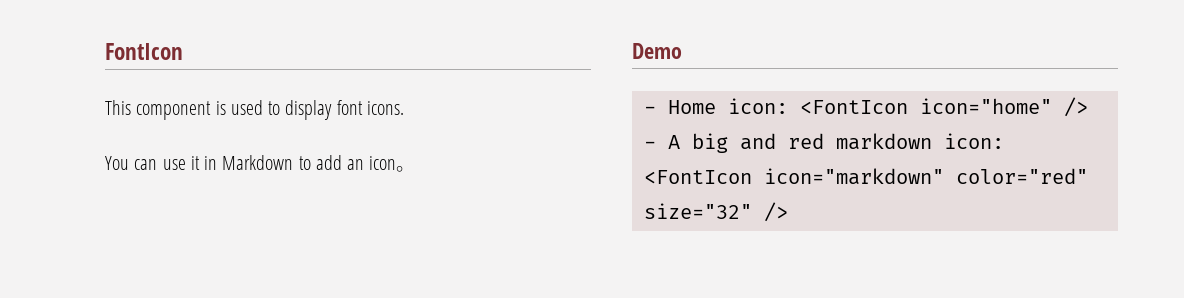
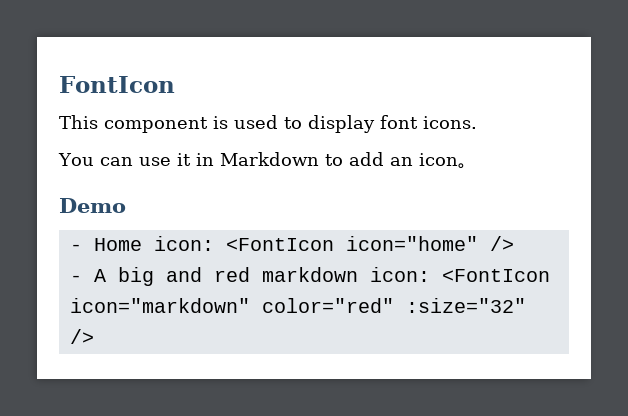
- - A big and red markdown icon: <FontIcon icon="markdown" color="red" size="32" />
+ - A big and red markdown icon: <FontIcon icon="markdown" color="red" :size="32" />

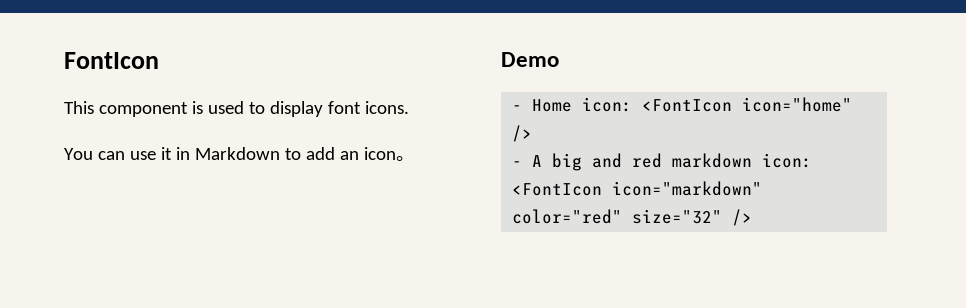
- - A big and red markdown icon: <FontIcon icon="markdown" color="red" :size="32" />
+ - A big and red markdown icon: <FontIcon icon="markdown" color="red" size="32" />

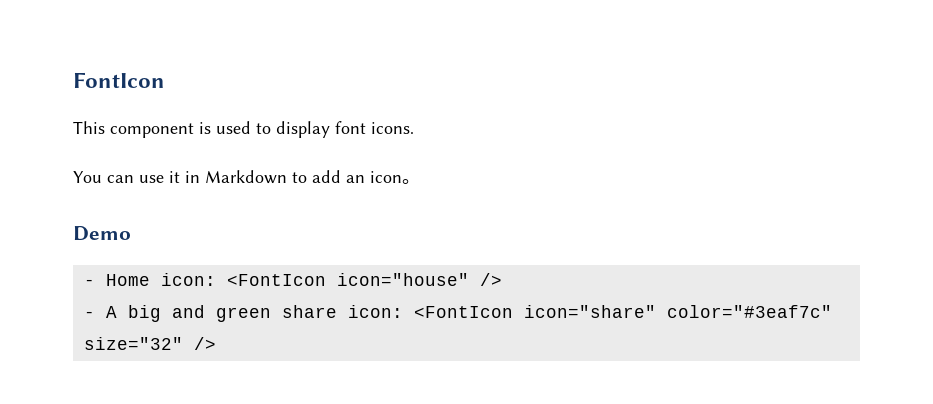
- - Home icon: <FontIcon icon="home" />
+ - Home icon: <FontIcon icon="house" />
- - A big and red markdown icon: <FontIcon icon="markdown" color="red" size="32" />
+ - A big and green share icon: <FontIcon icon="share" color="#3eaf7c" size="32" />

